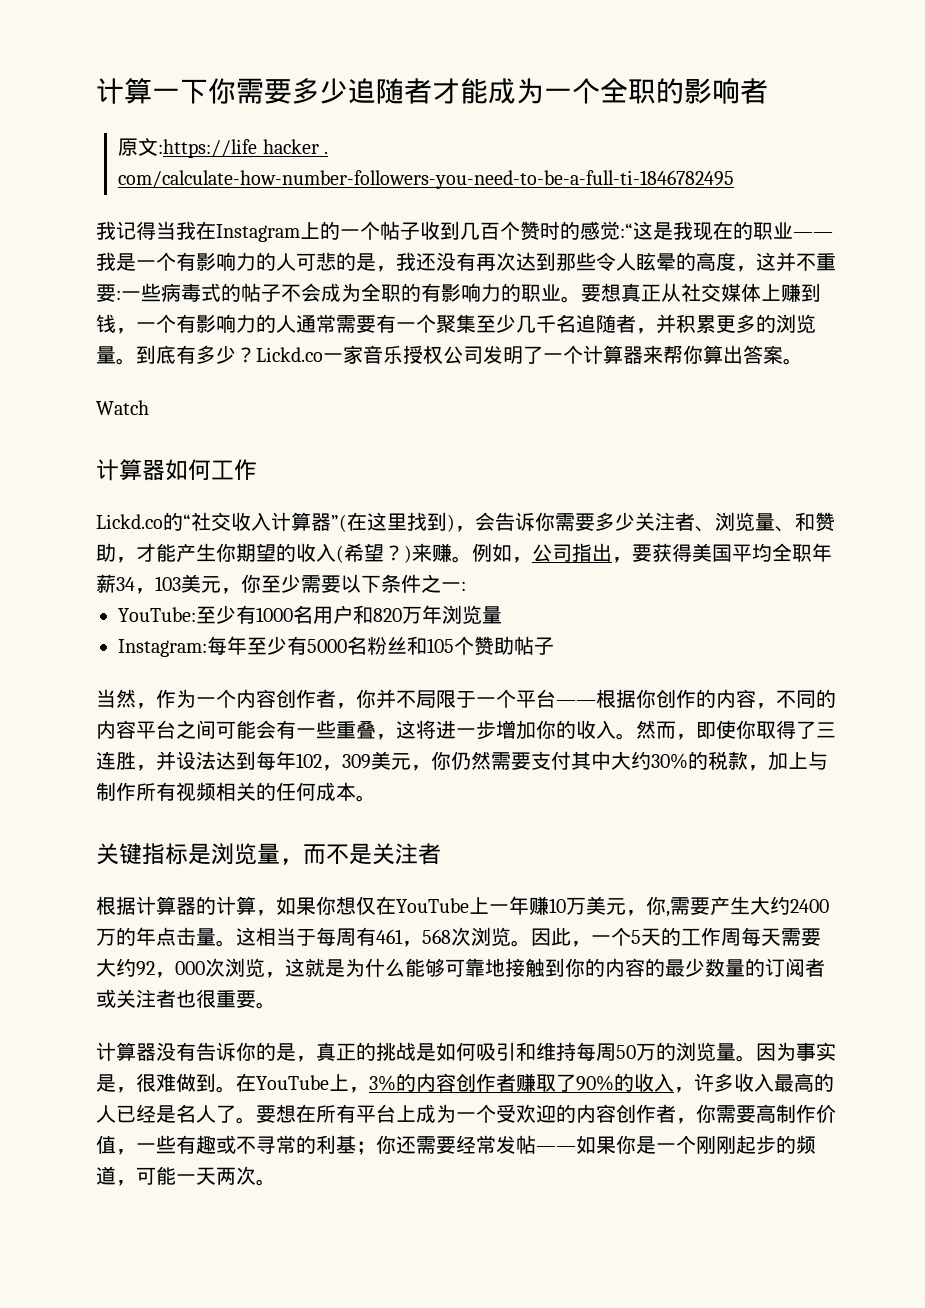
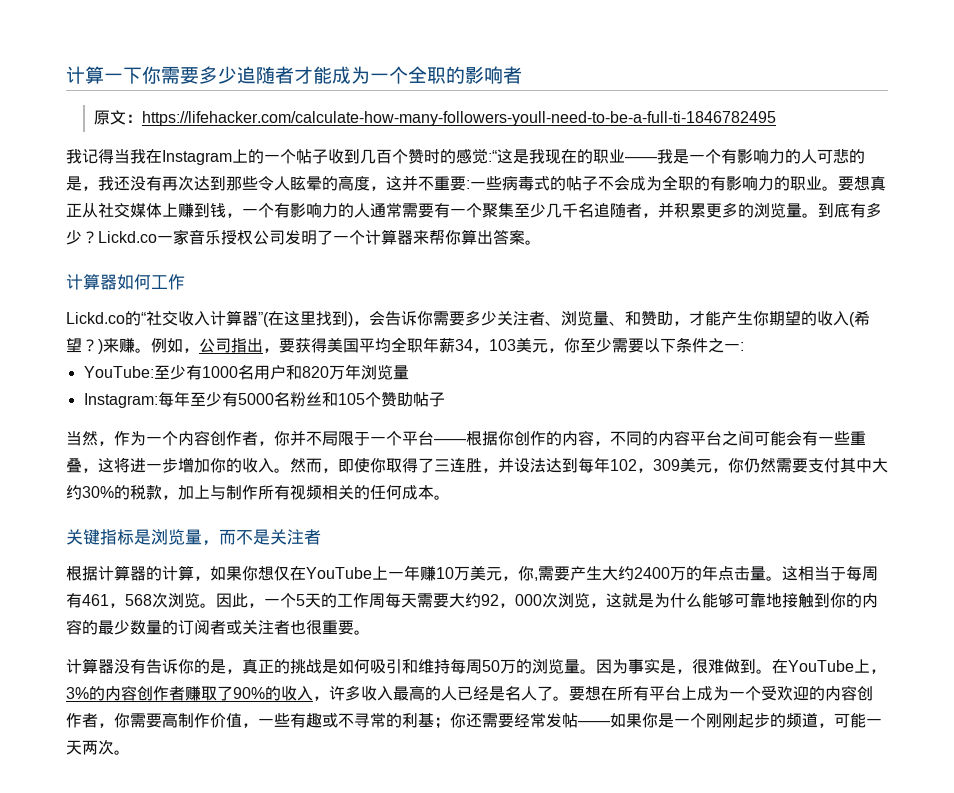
- 原文:https://life hacker . com/calculate-how-number-followers-you-need-to-be-a-full-ti-1846782495
+ 原文：https://lifehacker.com/calculate-how-many-followers-youll-need-to-be-a-full-ti-1846782495
- Watch

